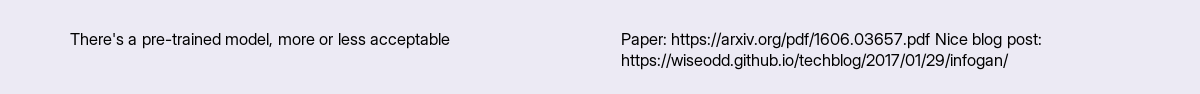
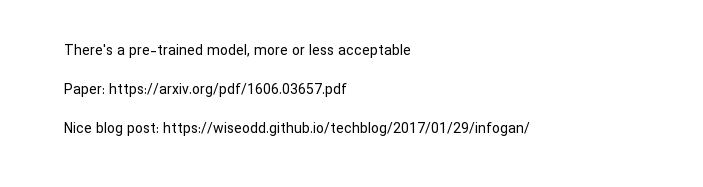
- Paper: https://arxiv.org/pdf/1606.03657.pdf Nice blog post: https://wiseodd.github.io/techblog/2017/01/29/infogan/
+ Paper: https://arxiv.org/pdf/1606.03657.pdf
+ Nice blog post: https://wiseodd.github.io/techblog/2017/01/29/infogan/

